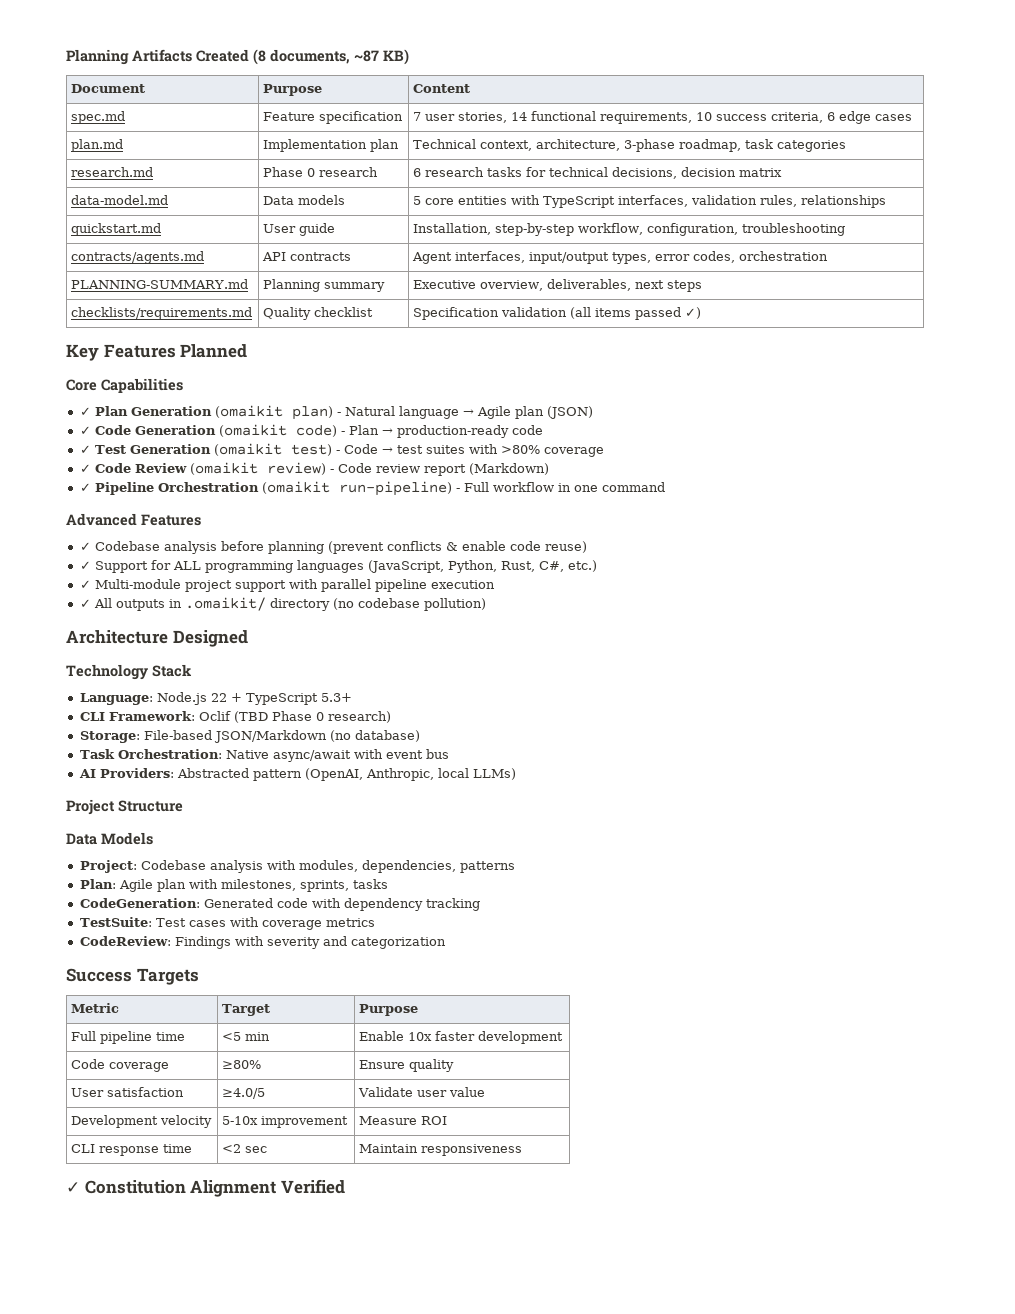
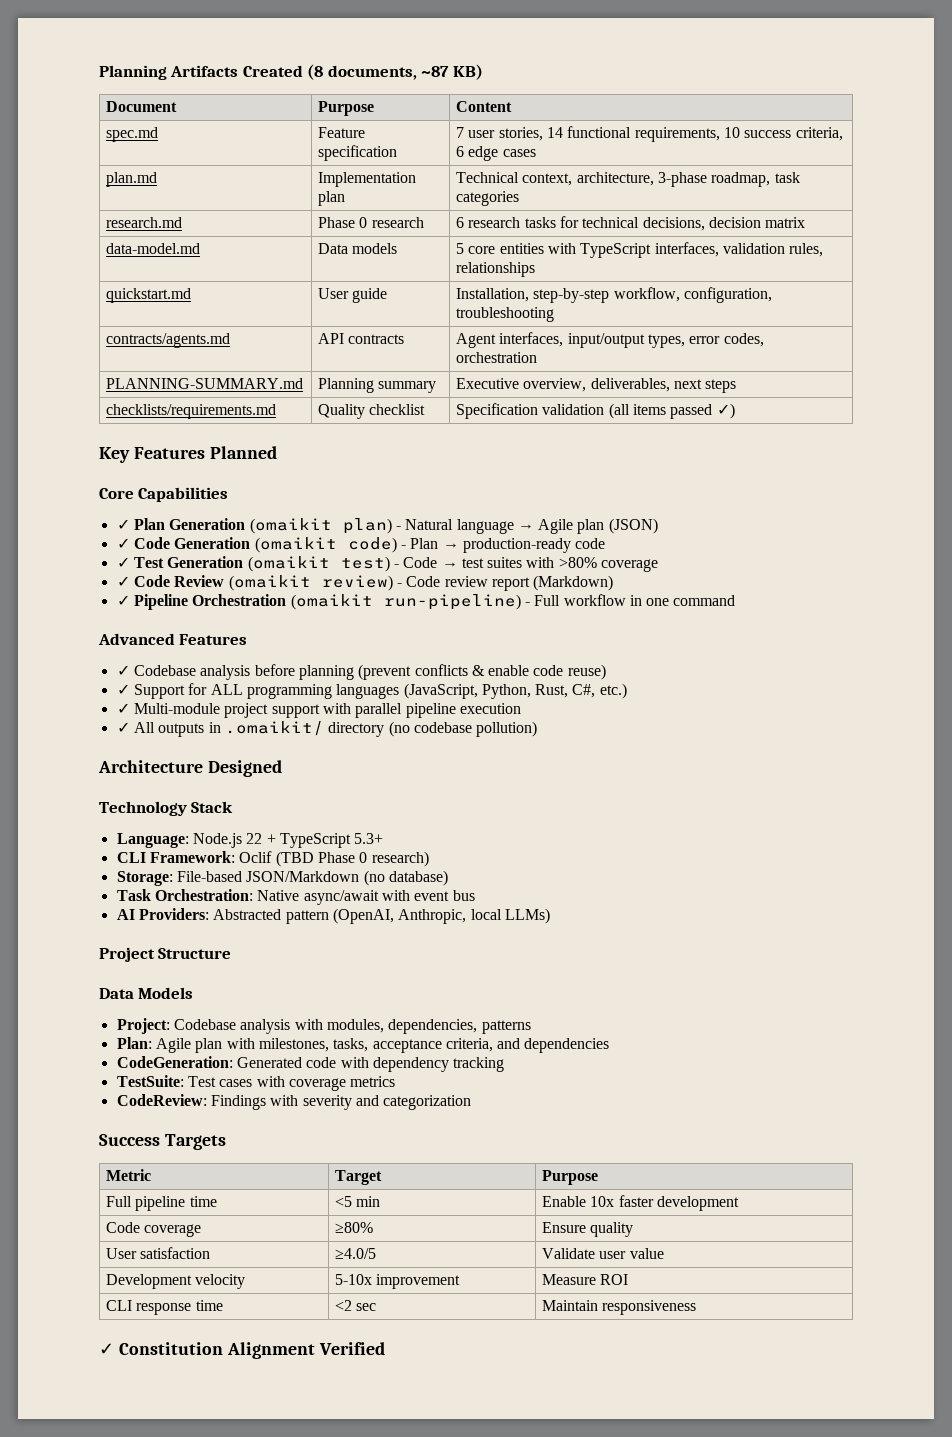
- Plan: Agile plan with milestones, sprints, tasks
+ Plan: Agile plan with milestones, tasks, acceptance criteria, and dependencies

